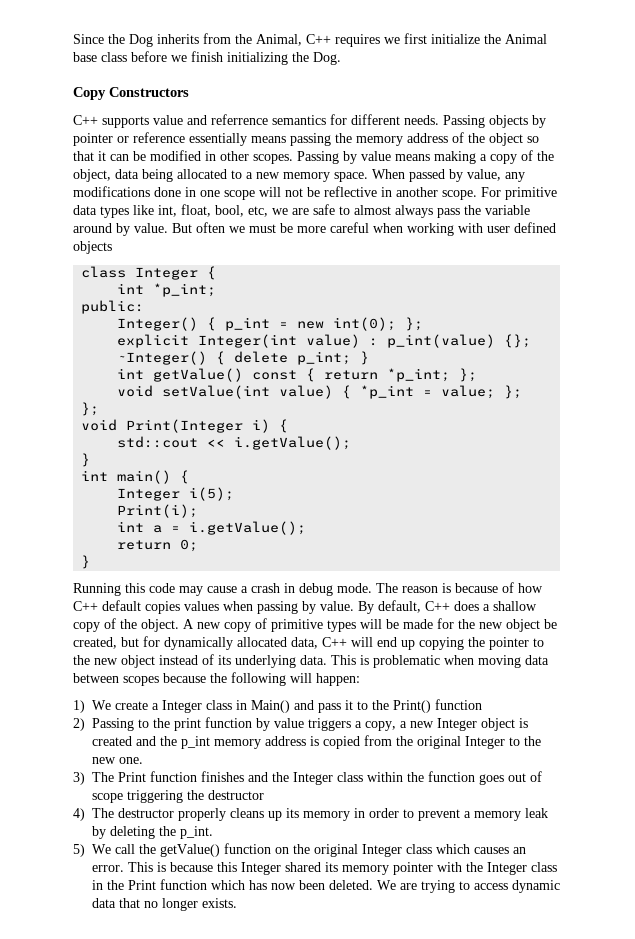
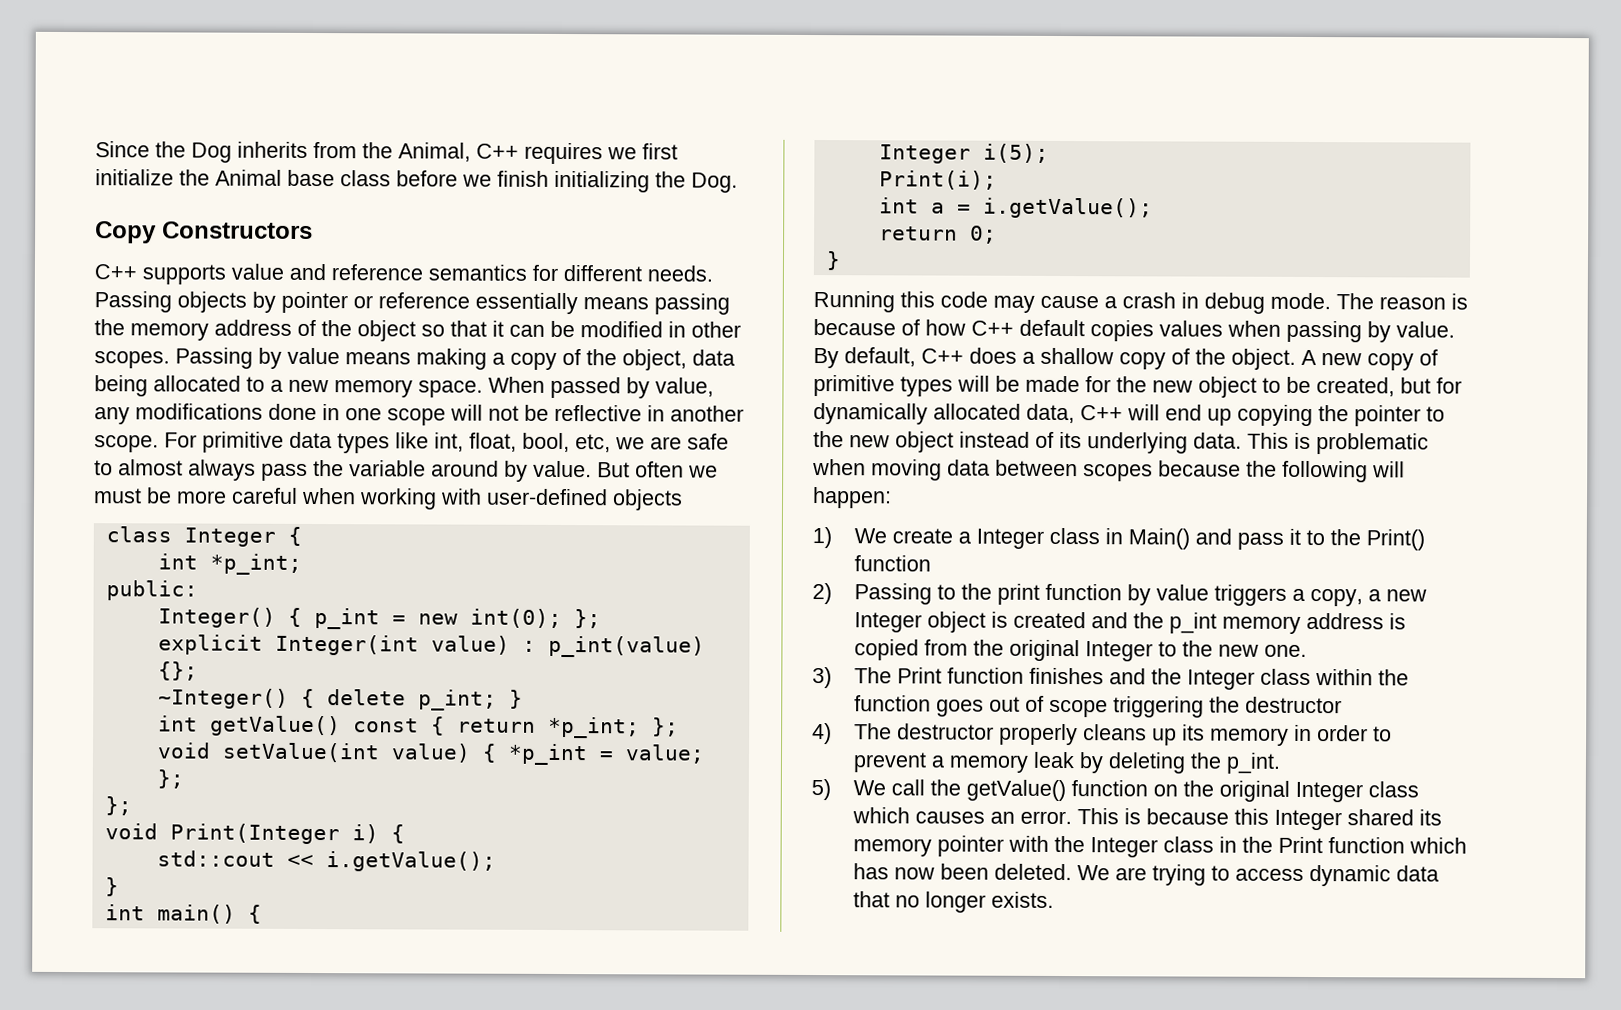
- C++ supports value and referrence semantics for different needs.
+ C++ supports value and reference semantics for different needs.
- But often we must be more careful when working with user defined objects
+ But often we must be more careful when working with user-defined objects
- A new copy of primitive types will be made for the new object be created, but for dynamically allocated data, C++ will end up copying the pointer to the new object instead of its underlying data.
+ A new copy of primitive types will be made for the new object to be created, but for dynamically allocated data, C++ will end up copying the pointer to the new object instead of its underlying data.

